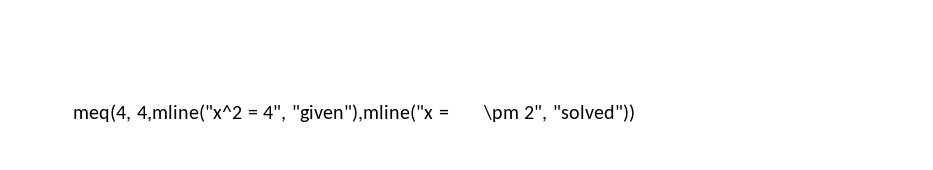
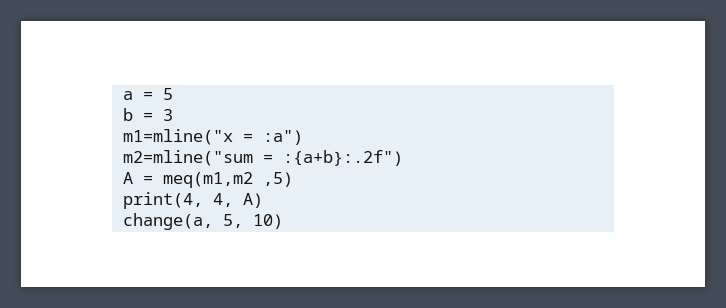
- meq(4, 4,mline("x^2 = 4", "given"),mline("x = \pm 2", "solved"))
+ a = 5
+ b = 3
+ m1=mline("x = :a")
+ m2=mline("sum = :{a+b}:.2f")
+ A = meq(m1,m2 ,5)
+ print(4, 4, A)
+ change(a, 5, 10)

